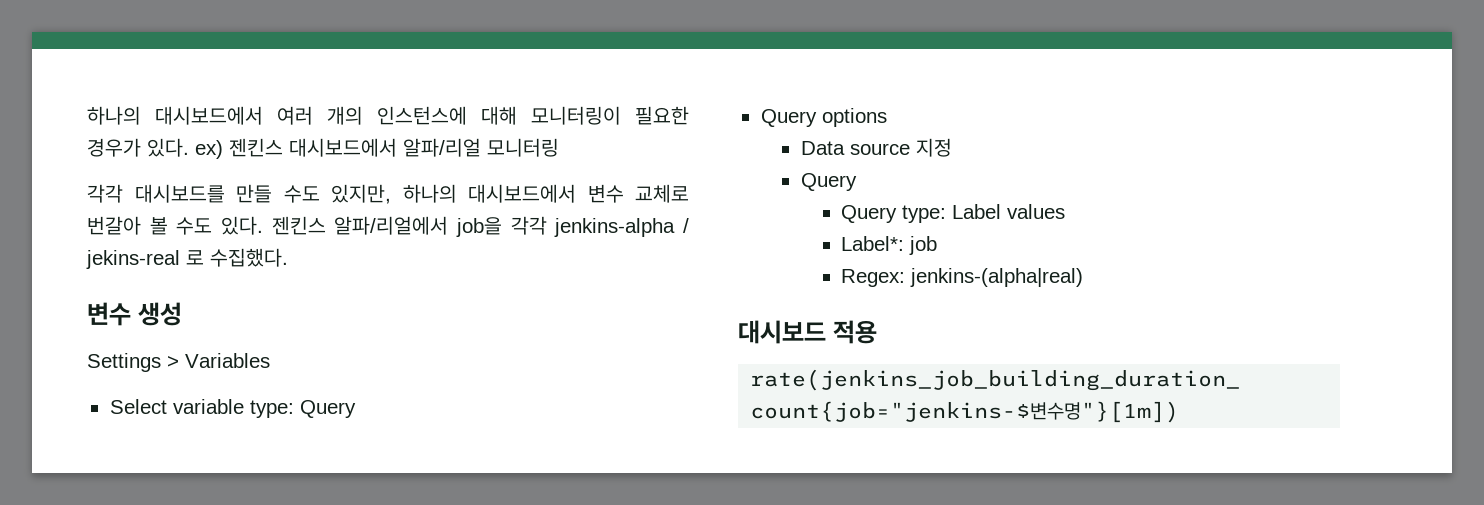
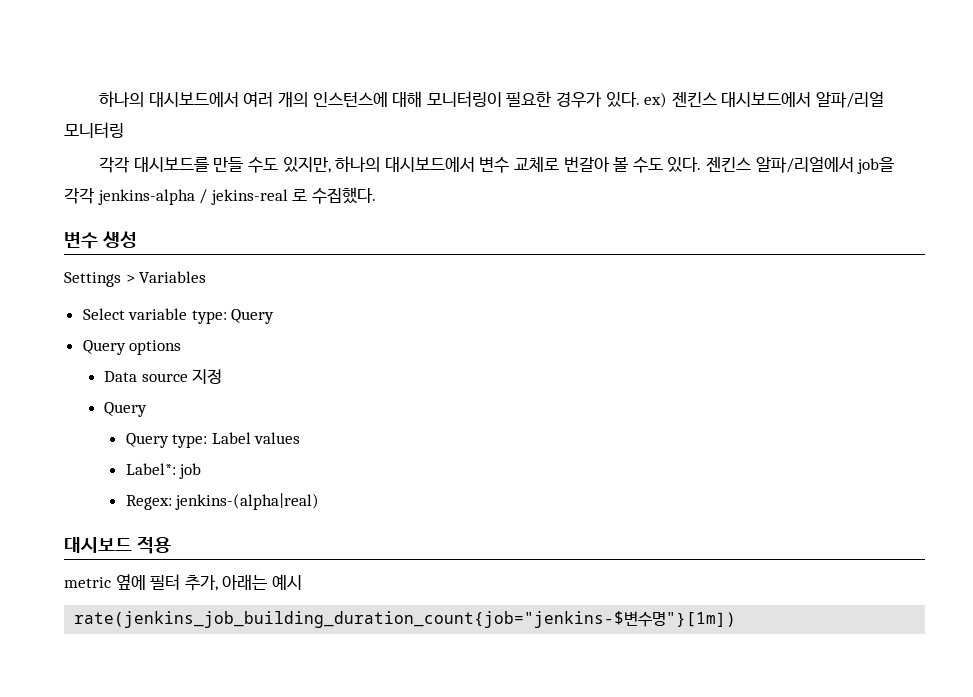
+ metric 옆에 필터 추가, 아래는 예시

